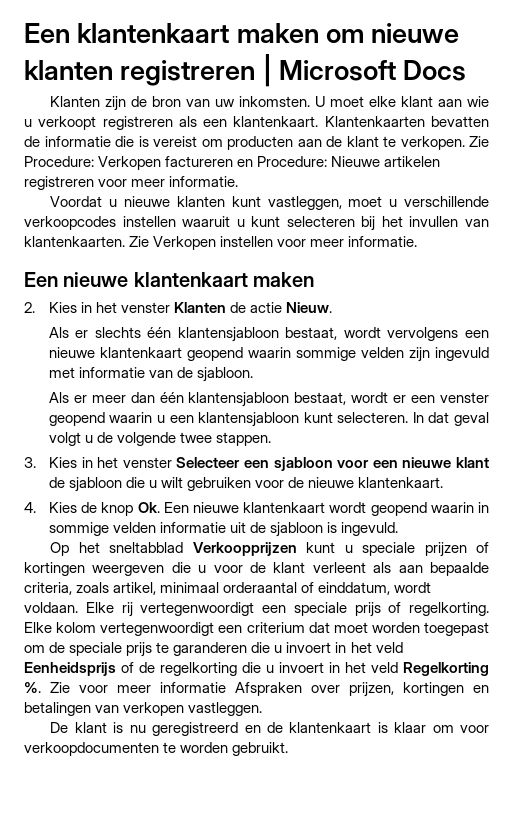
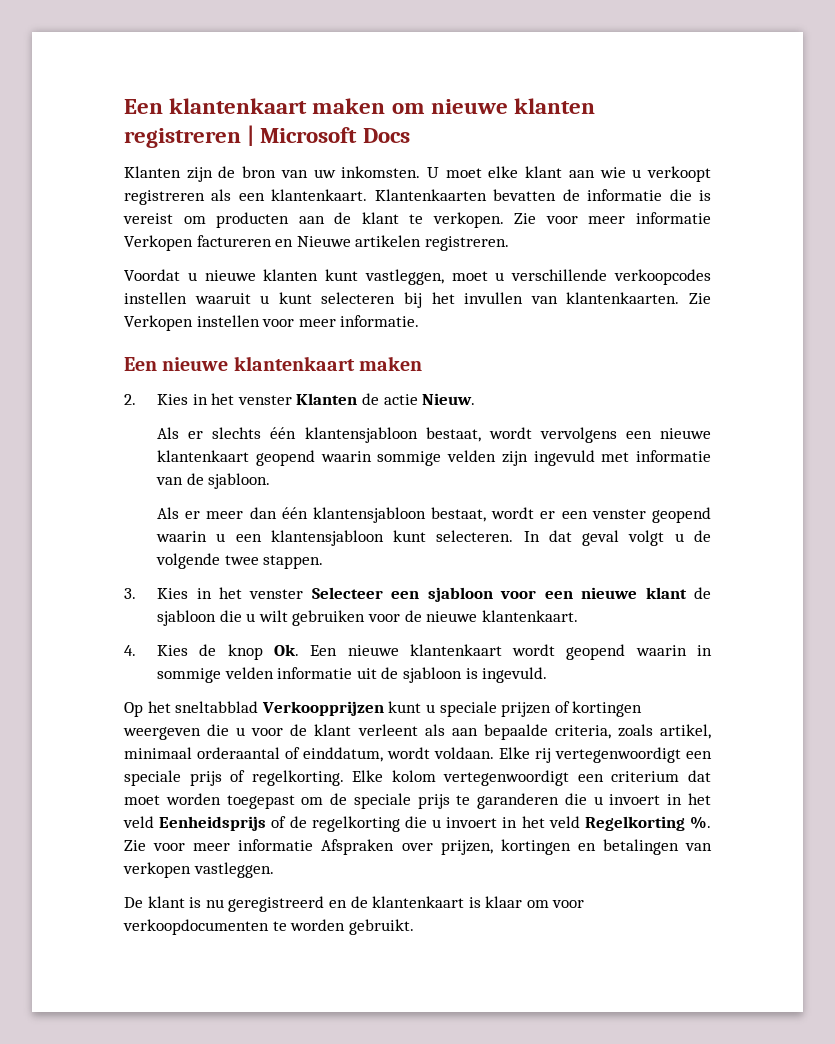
- Zie Procedure: Verkopen factureren en Procedure: Nieuwe artikelen registreren voor meer informatie.
+ Zie voor meer informatie Verkopen factureren en Nieuwe artikelen registreren.

